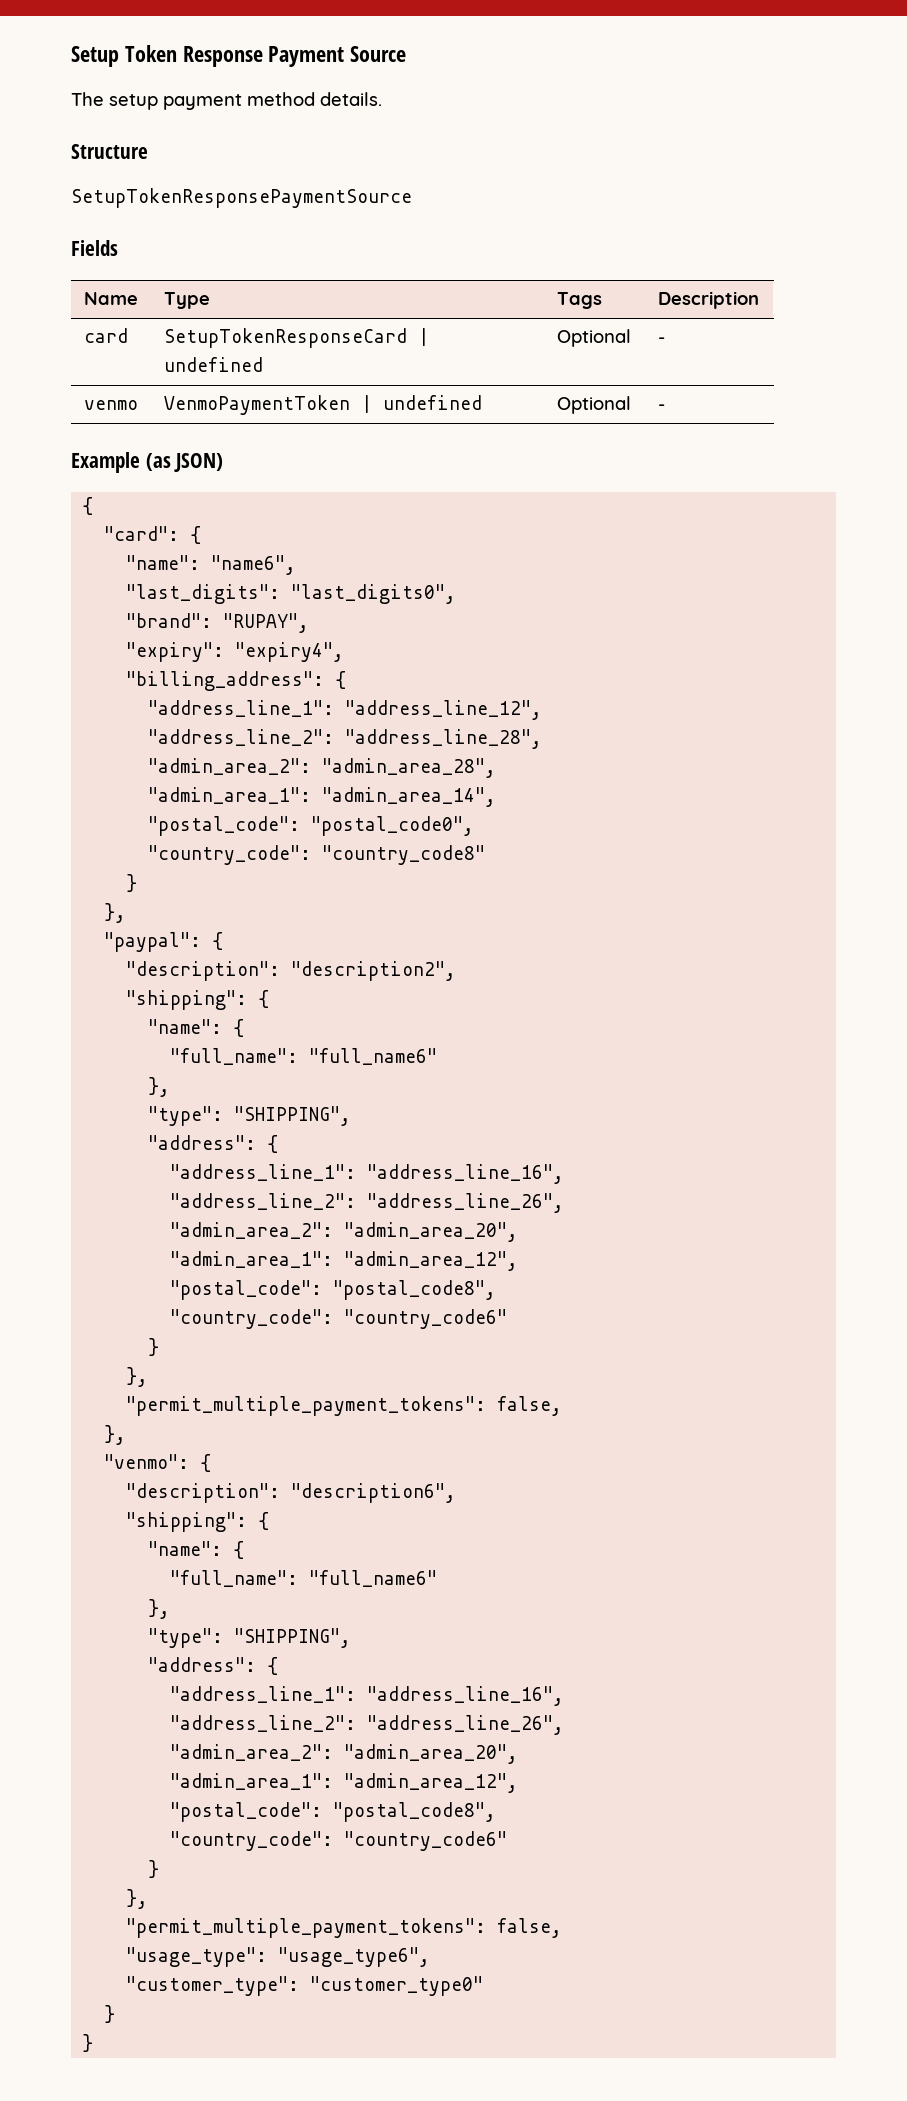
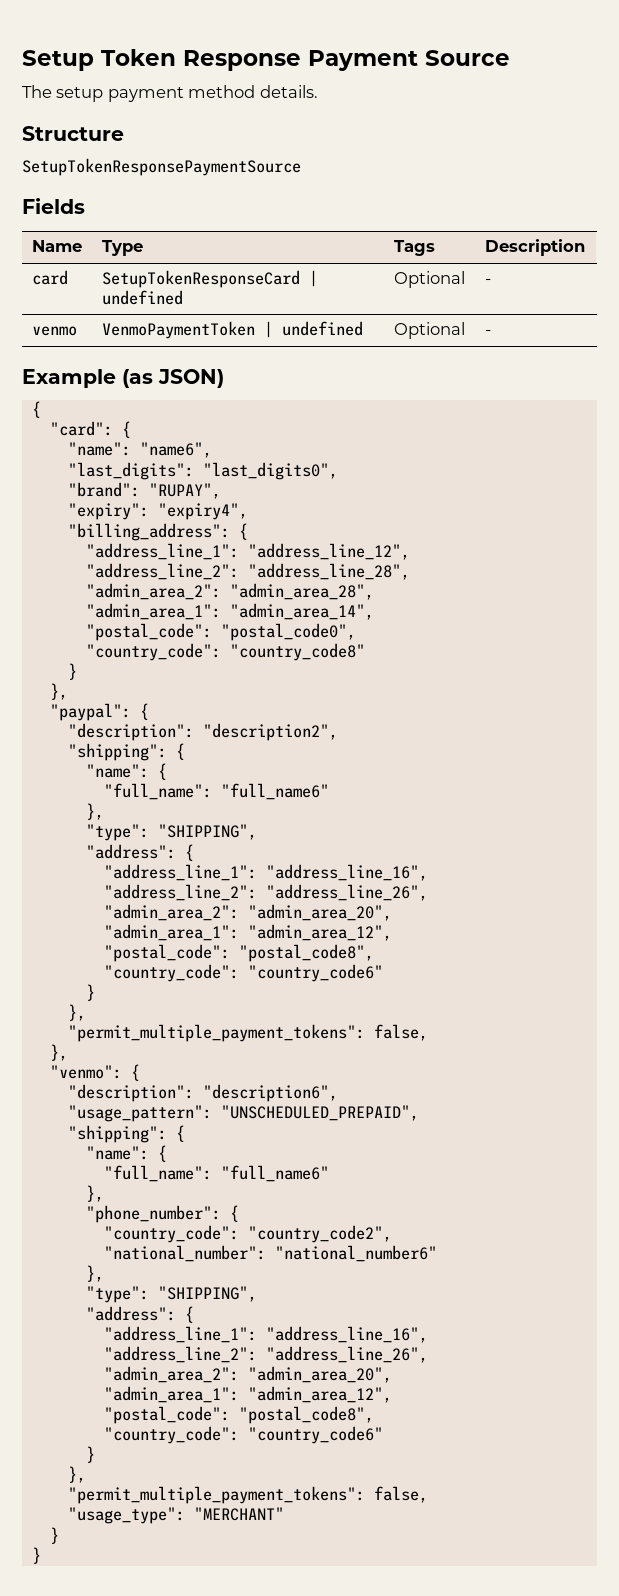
  "description": "description6",
+ "usage_pattern": "UNSCHEDULED_PREPAID",
  "shipping": {
  "name": {
  "full_name": "full_name6"
+ },
+ "phone_number": {
+ "country_code": "country_code2",
+ "national_number": "national_number6"
- "usage_type": "usage_type6",
- "customer_type": "customer_type0"
+ "usage_type": "MERCHANT"

